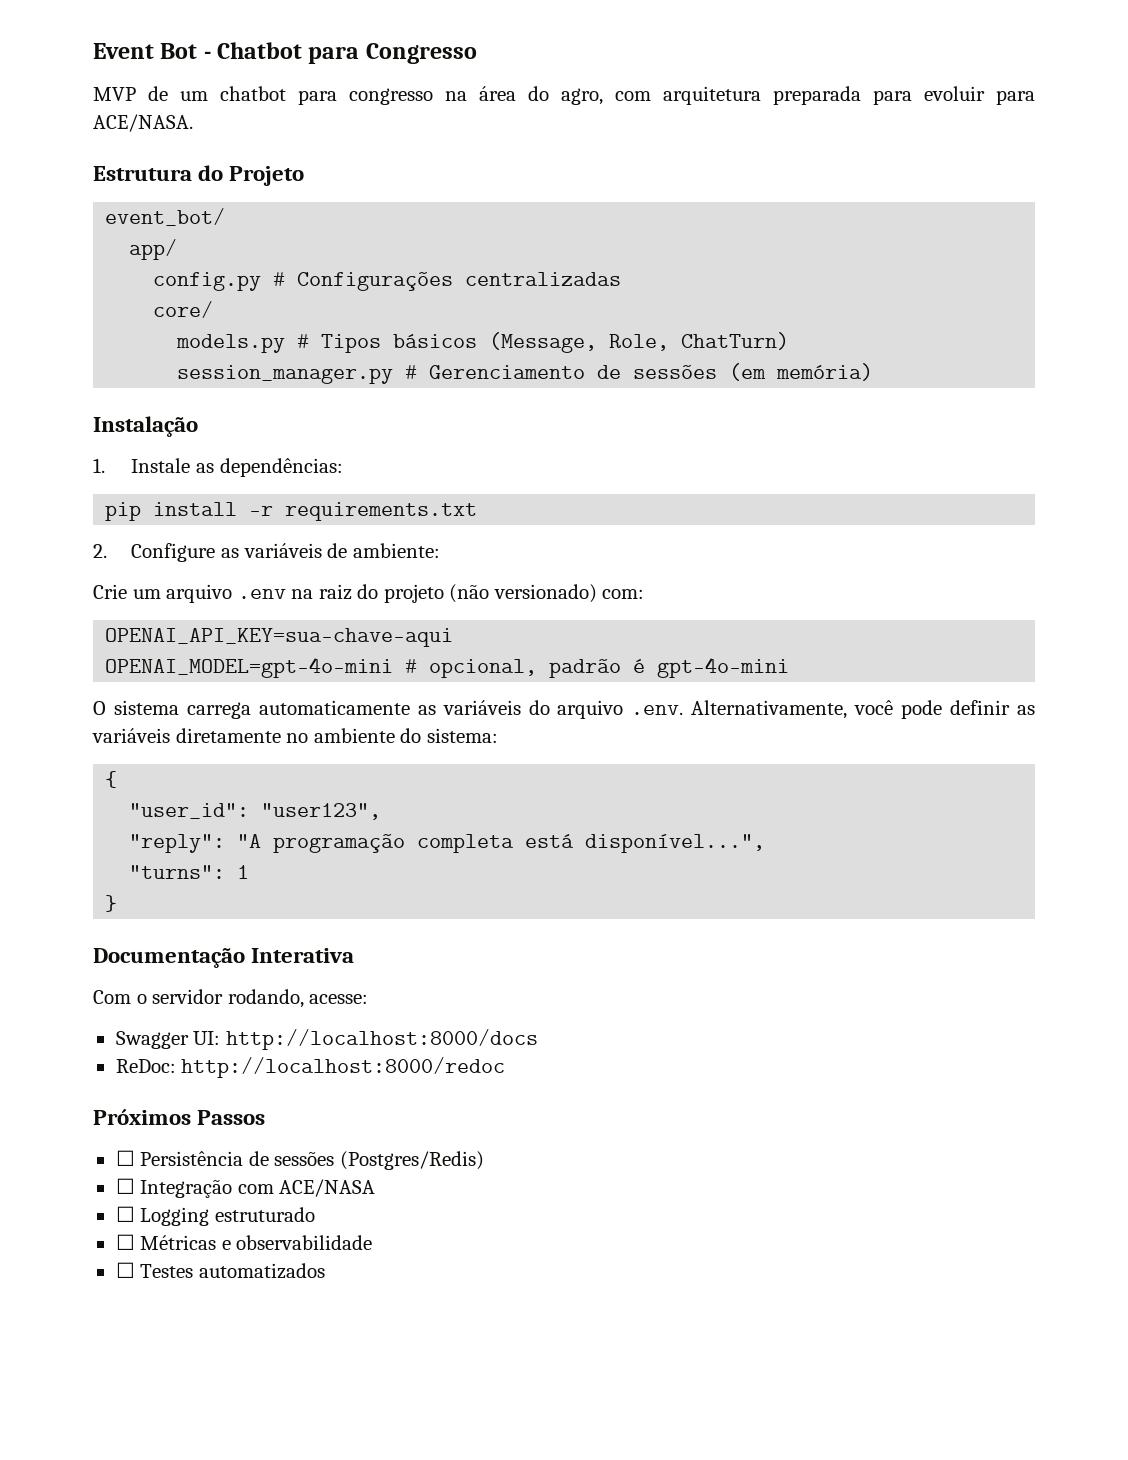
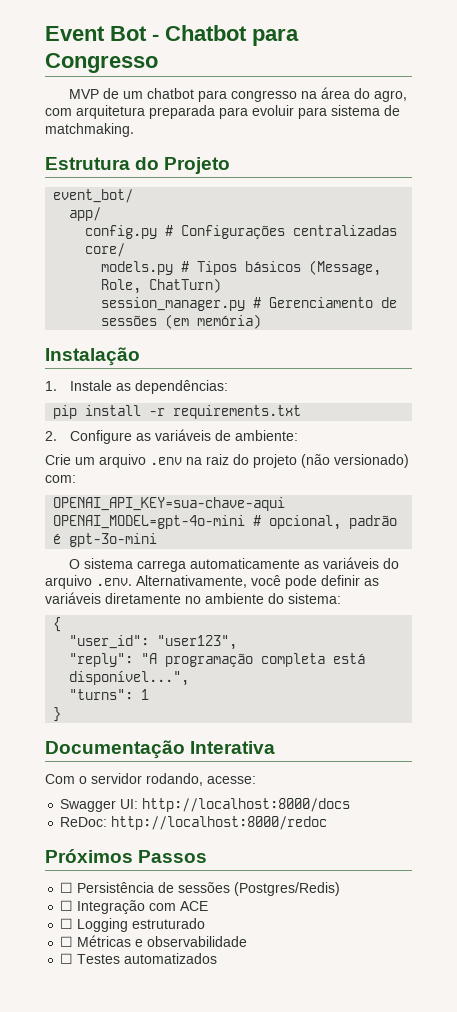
- MVP de um chatbot para congresso na área do agro, com arquitetura preparada para evoluir para ACE/NASA.
+ MVP de um chatbot para congresso na área do agro, com arquitetura preparada para evoluir para sistema de matchmaking.
- OPENAI_MODEL=gpt-4o-mini # opcional, padrão é gpt-4o-mini
+ OPENAI_MODEL=gpt-4o-mini # opcional, padrão é gpt-3o-mini
- ☐ Integração com ACE/NASA
+ ☐ Integração com ACE

